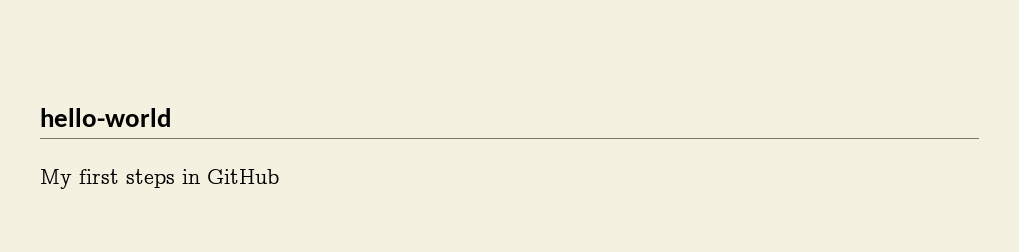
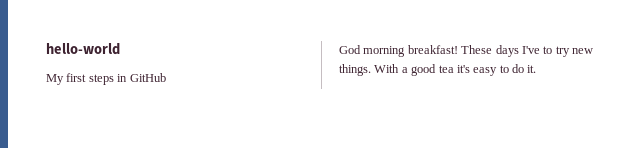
+ God morning breakfast! These days I've to try new things. With a good tea it's easy to do it.

